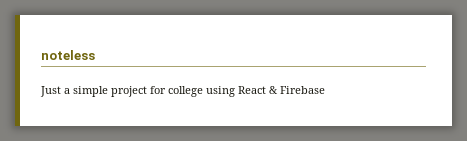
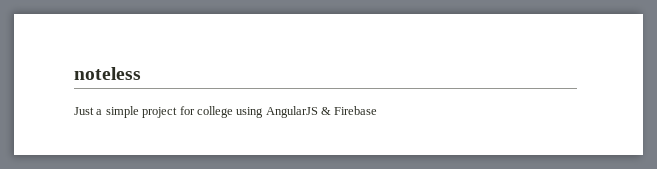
- Just a simple project for college using React & Firebase
+ Just a simple project for college using AngularJS & Firebase

